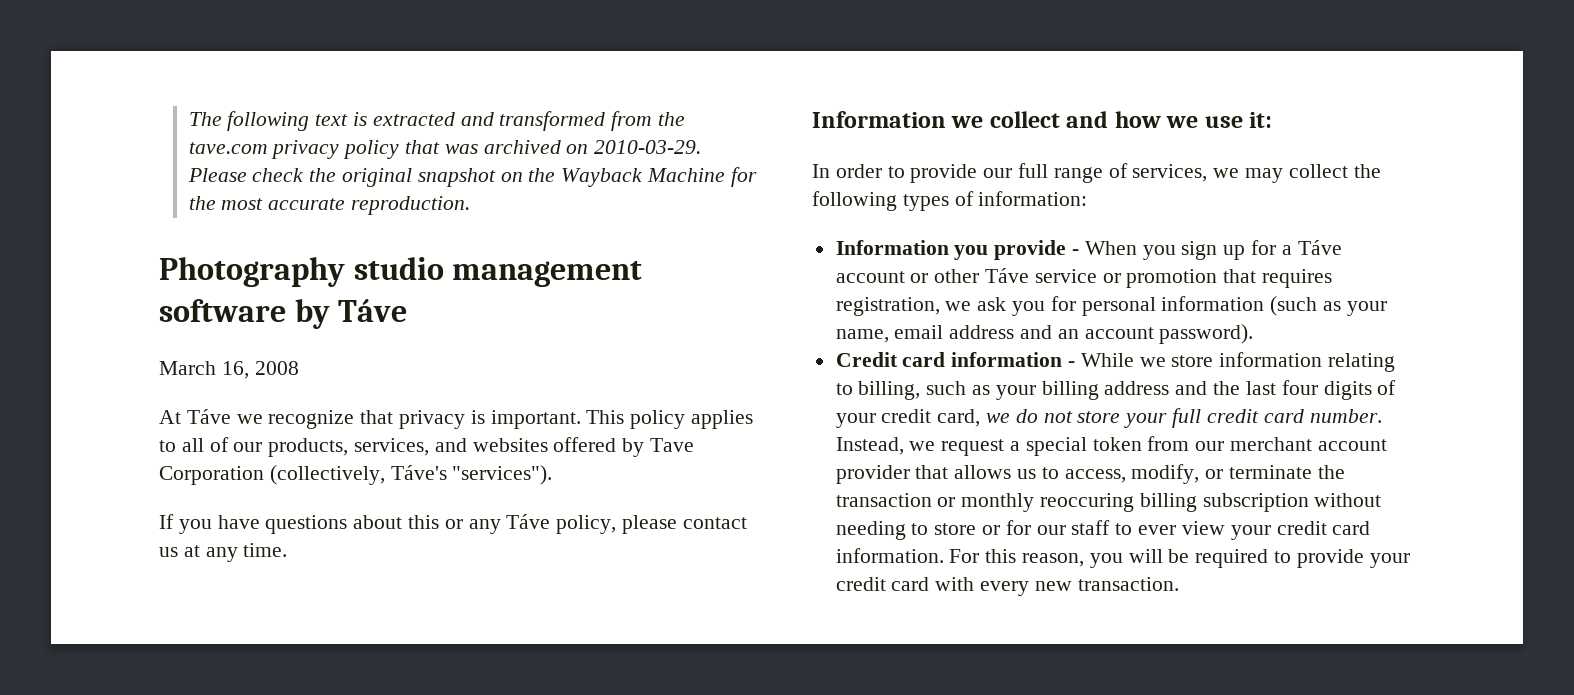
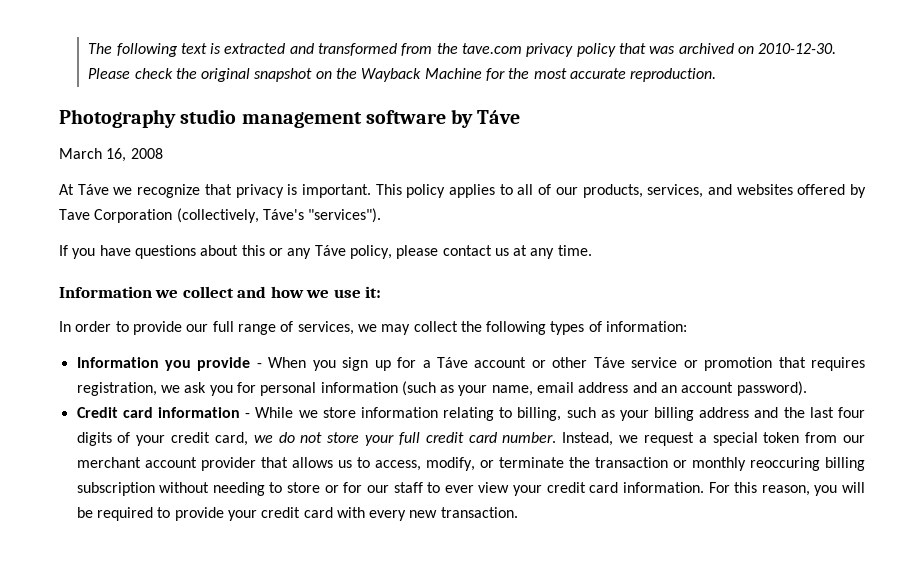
- The following text is extracted and transformed from the tave.com privacy policy that was archived on 2010-03-29.
+ The following text is extracted and transformed from the tave.com privacy policy that was archived on 2010-12-30.

